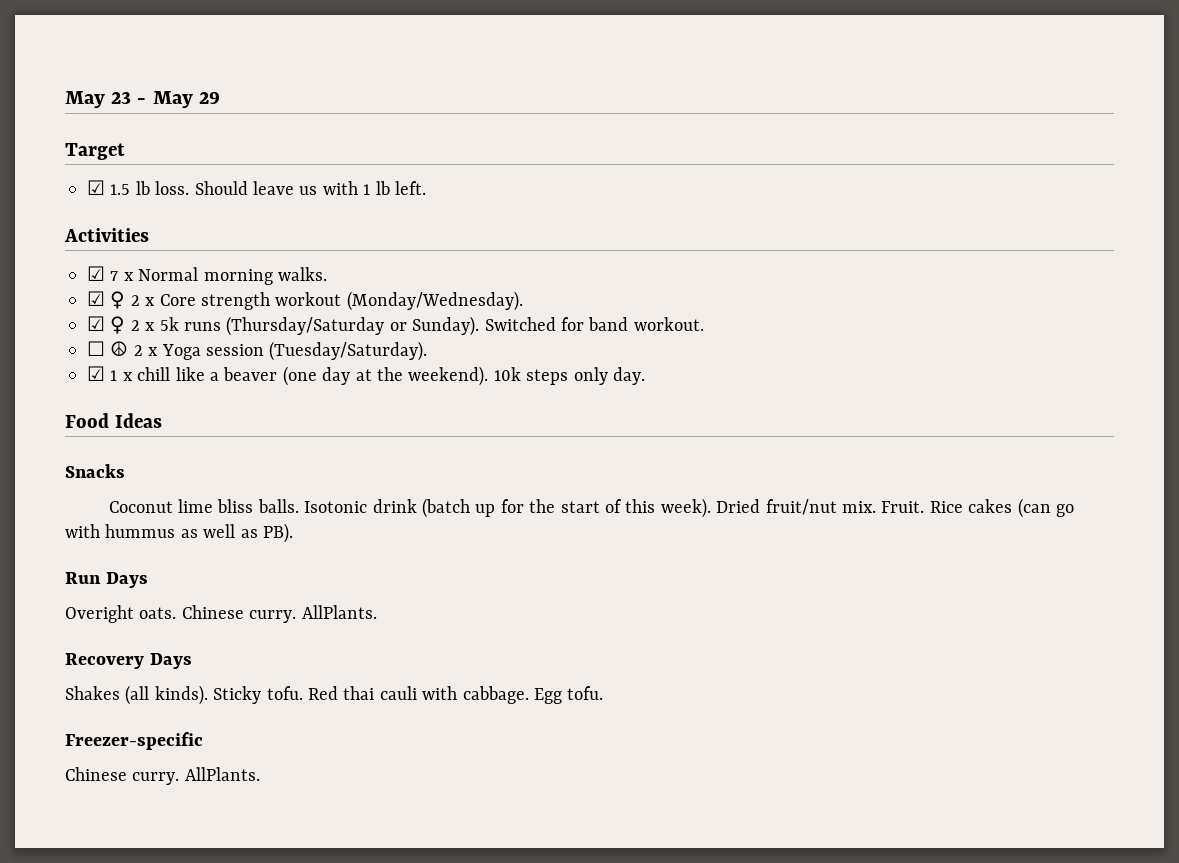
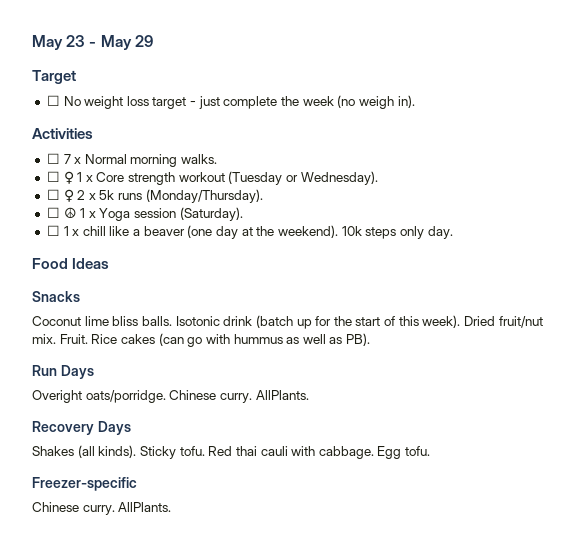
- ☑ 1.5 lb loss. Should leave us with 1 lb left.
+ ☐ No weight loss target - just complete the week (no weigh in).
- ☑ 7 x Normal morning walks.
+ ☐ 7 x Normal morning walks.
- ☑ ♀ 2 x Core strength workout (Monday/Wednesday).
- ☑ ♀ 2 x 5k runs (Thursday/Saturday or Sunday). Switched for band workout.
+ ☐ ♀ 1 x Core strength workout (Tuesday or Wednesday).
+ ☐ ♀ 2 x 5k runs (Monday/Thursday).
- ☐ ☮ 2 x Yoga session (Tuesday/Saturday).
- ☑ 1 x chill like a beaver (one day at the weekend).
+ ☐ ☮ 1 x Yoga session (Saturday).
+ ☐ 1 x chill like a beaver (one day at the weekend).
- Overight oats.
+ Overight oats/porridge.

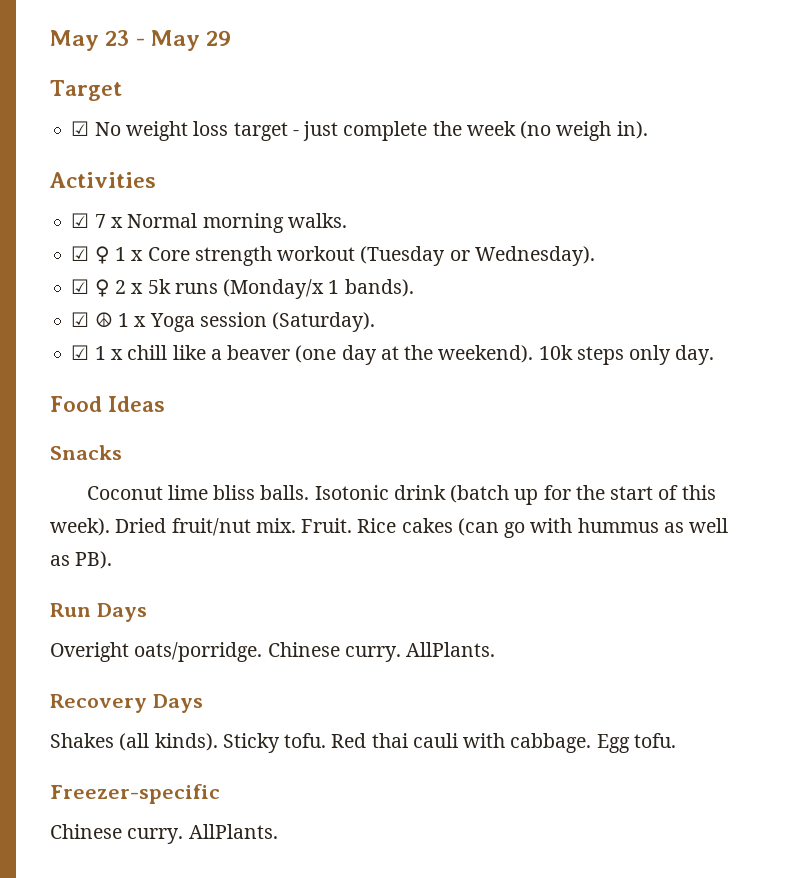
- ☐ No weight loss target - just complete the week (no weigh in).
+ ☑ No weight loss target - just complete the week (no weigh in).
- ☐ 7 x Normal morning walks.
+ ☑ 7 x Normal morning walks.
- ☐ ♀ 1 x Core strength workout (Tuesday or Wednesday).
+ ☑ ♀ 1 x Core strength workout (Tuesday or Wednesday).
- ☐ ♀ 2 x 5k runs (Monday/Thursday).
- ☐ ☮ 1 x Yoga session (Saturday).
+ ☑ ♀ 2 x 5k runs (Monday/x 1 bands).
+ ☑ ☮ 1 x Yoga session (Saturday).
- ☐ 1 x chill like a beaver (one day at the weekend).
+ ☑ 1 x chill like a beaver (one day at the weekend).

